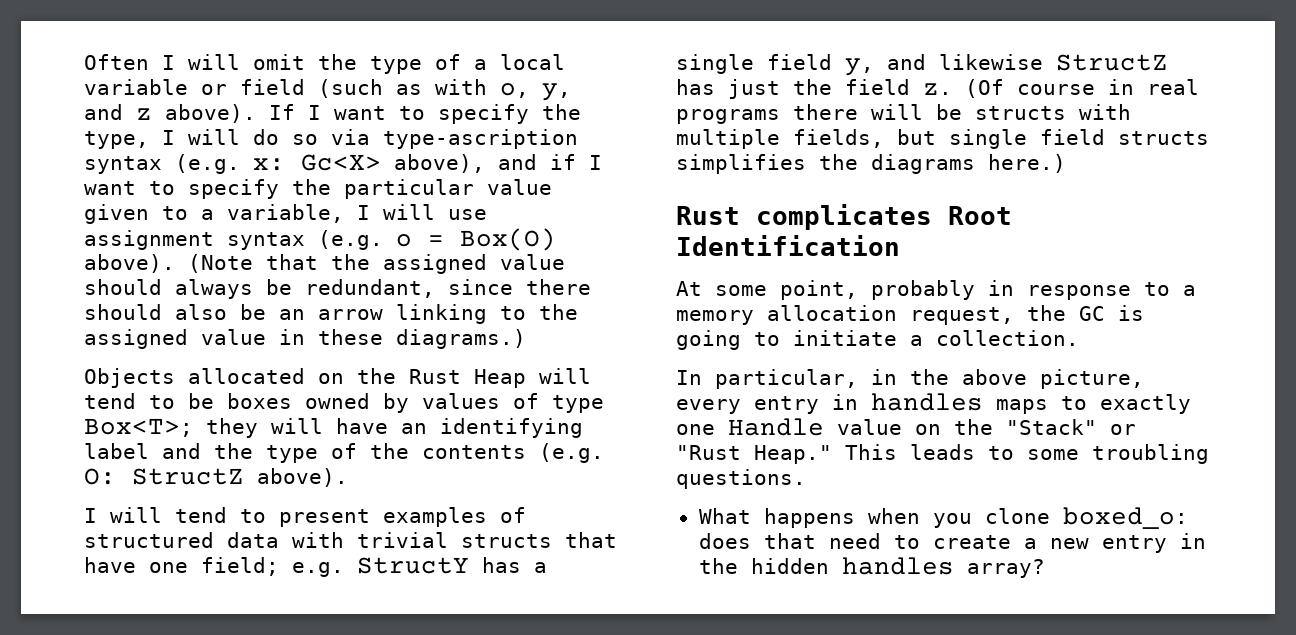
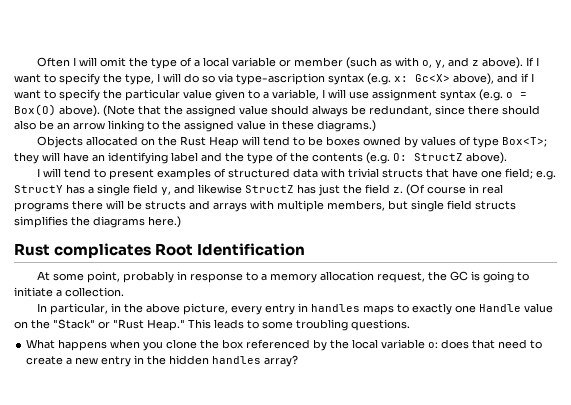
- Often I will omit the type of a local variable or field (such as with o, y, and z above).
+ Often I will omit the type of a local variable or member (such as with o, y, and z above).
- (Of course in real programs there will be structs with multiple fields, but single field structs simplifies the diagrams here.)
+ (Of course in real programs there will be structs and arrays with multiple members, but single field structs simplifies the diagrams here.)
- What happens when you clone boxed_o: does that need to create a new entry in the hidden handles array?
+ What happens when you clone the box referenced by the local variable o: does that need to create a new entry in the hidden handles array?

